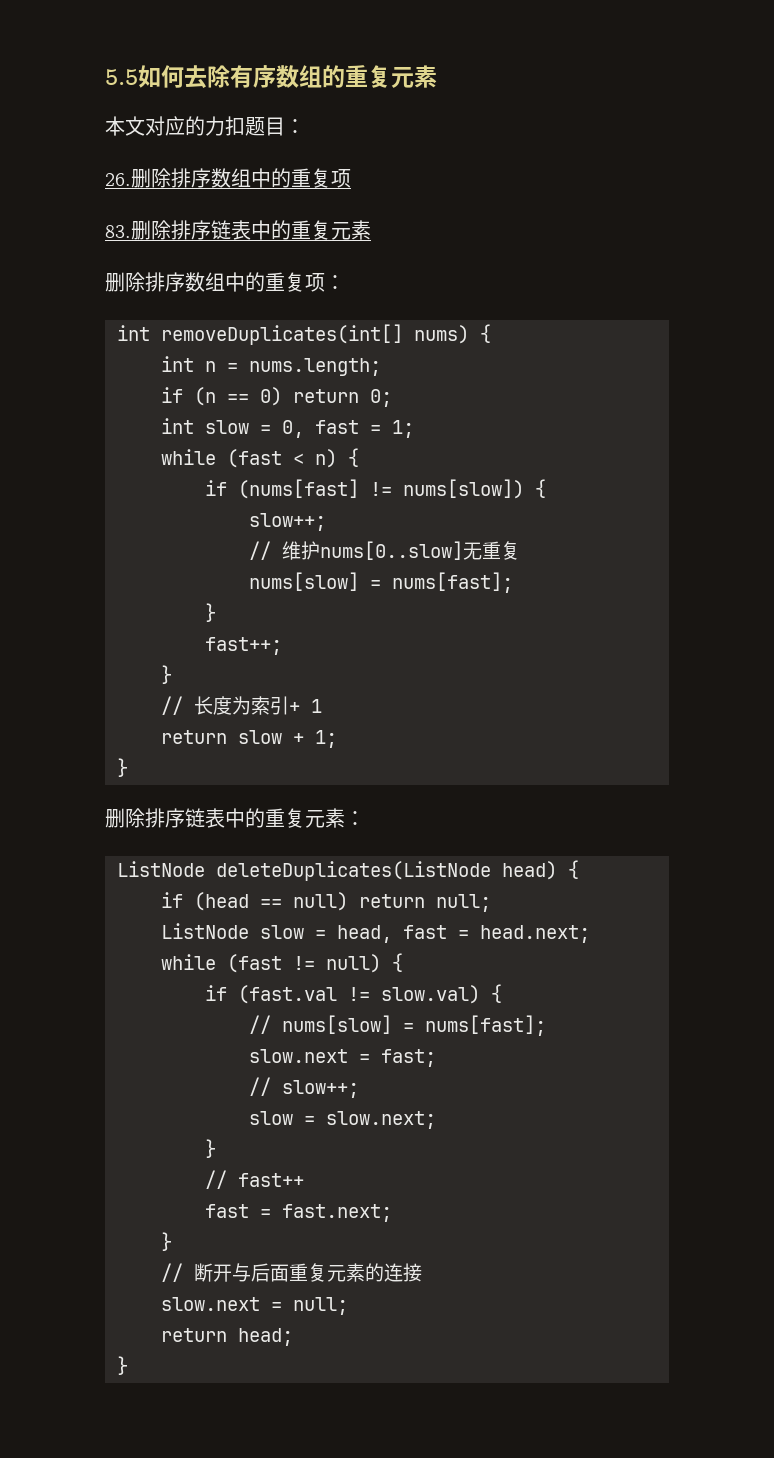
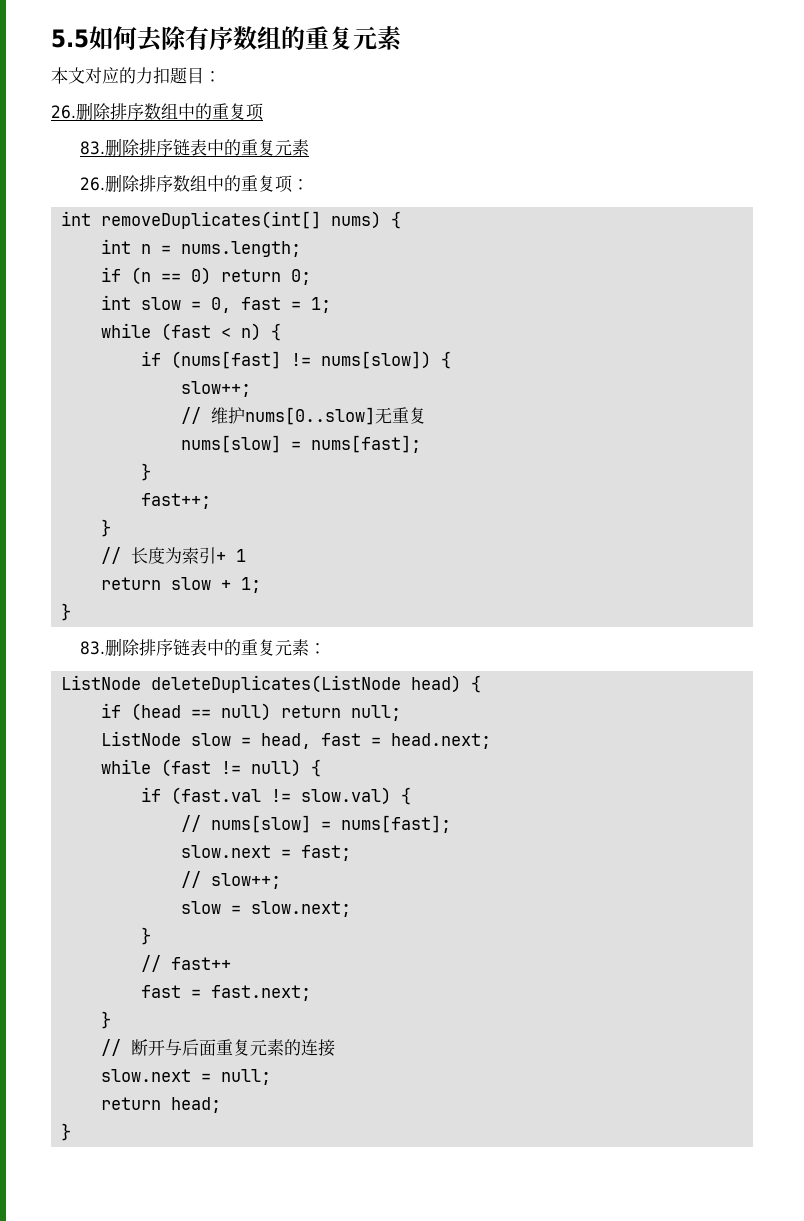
- 删除排序数组中的重复项：
+ 26.删除排序数组中的重复项：
- 删除排序链表中的重复元素：
+ 83.删除排序链表中的重复元素：

